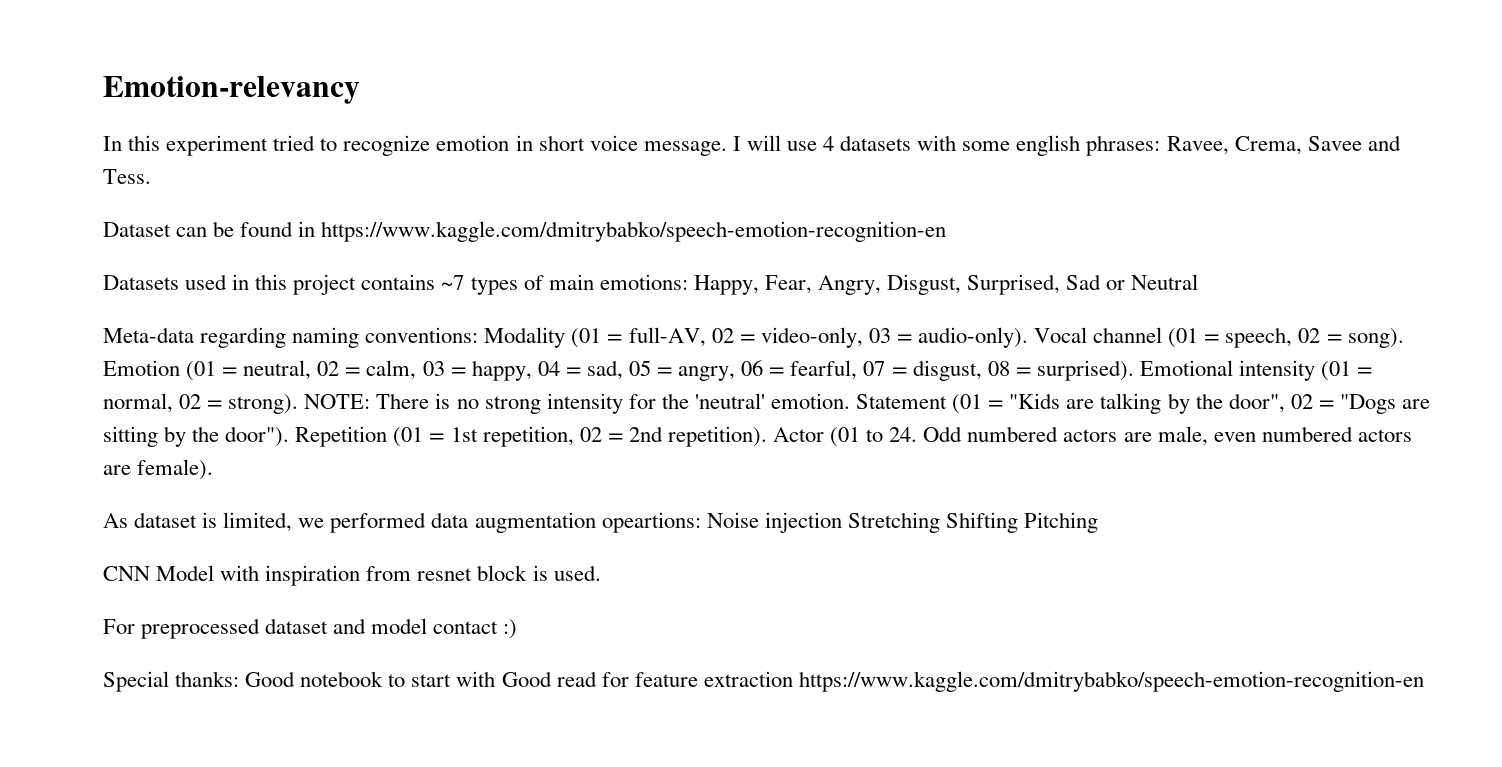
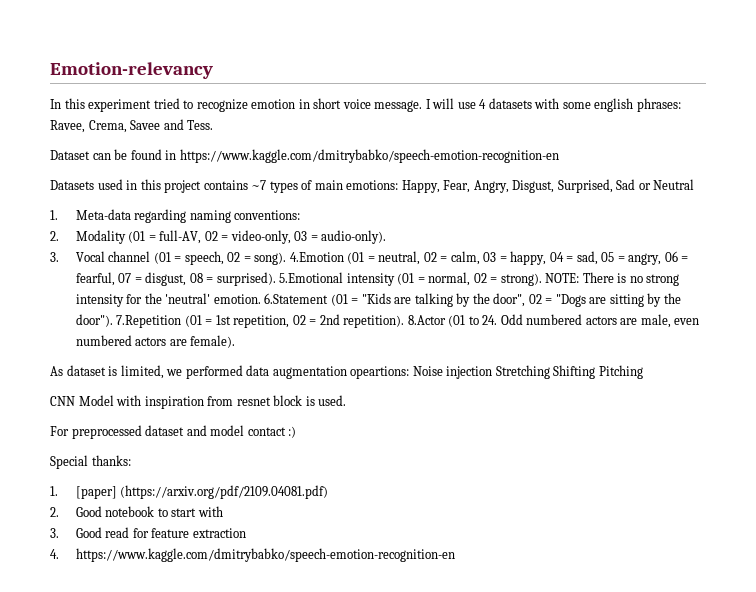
- Meta-data regarding naming conventions: Modality (01 = full-AV, 02 = video-only, 03 = audio-only). Vocal channel (01 = speech, 02 = song).
+ 1. Meta-data regarding naming conventions:
+ 2. Modality (01 = full-AV, 02 = video-only, 03 = audio-only).
+ 3. Vocal channel (01 = speech, 02 = song).
- Emotion (01 = neutral, 02 = calm, 03 = happy, 04 = sad, 05 = angry, 06 = fearful, 07 = disgust, 08 = surprised).
+ 4.Emotion (01 = neutral, 02 = calm, 03 = happy, 04 = sad, 05 = angry, 06 = fearful, 07 = disgust, 08 = surprised).
- Emotional intensity (01 = normal, 02 = strong).
+ 5.Emotional intensity (01 = normal, 02 = strong).
- Statement (01 = "Kids are talking by the door", 02 = "Dogs are sitting by the door").
+ 6.Statement (01 = "Kids are talking by the door", 02 = "Dogs are sitting by the door").
- Repetition (01 = 1st repetition, 02 = 2nd repetition).
+ 7.Repetition (01 = 1st repetition, 02 = 2nd repetition).
- Actor (01 to 24. Odd numbered actors are male, even numbered actors are female).
+ 8.Actor (01 to 24. Odd numbered actors are male, even numbered actors are female).
- Special thanks: Good notebook to start with Good read for feature extraction https://www.kaggle.com/dmitrybabko/speech-emotion-recognition-en
+ Special thanks:
+ 1. [paper] (https://arxiv.org/pdf/2109.04081.pdf)
+ 2. Good notebook to start with
+ 3. Good read for feature extraction
+ 4. https://www.kaggle.com/dmitrybabko/speech-emotion-recognition-en

